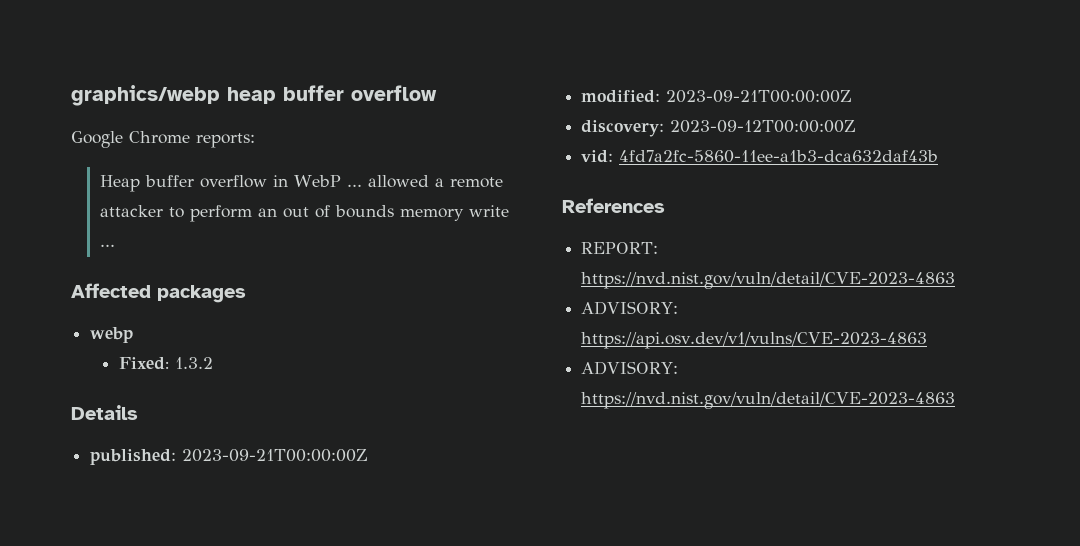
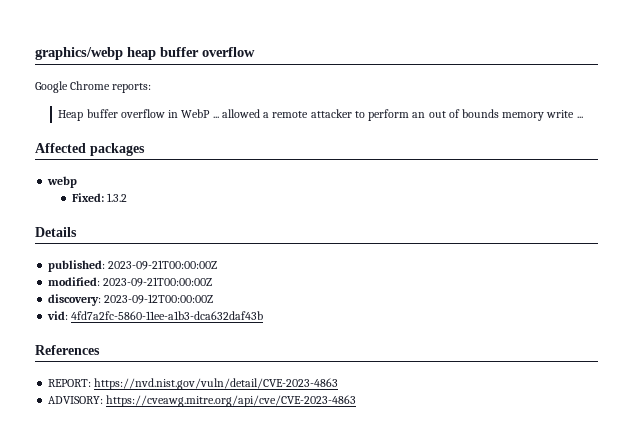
- ADVISORY: https://api.osv.dev/v1/vulns/CVE-2023-4863
- ADVISORY: https://nvd.nist.gov/vuln/detail/CVE-2023-4863
+ ADVISORY: https://cveawg.mitre.org/api/cve/CVE-2023-4863

